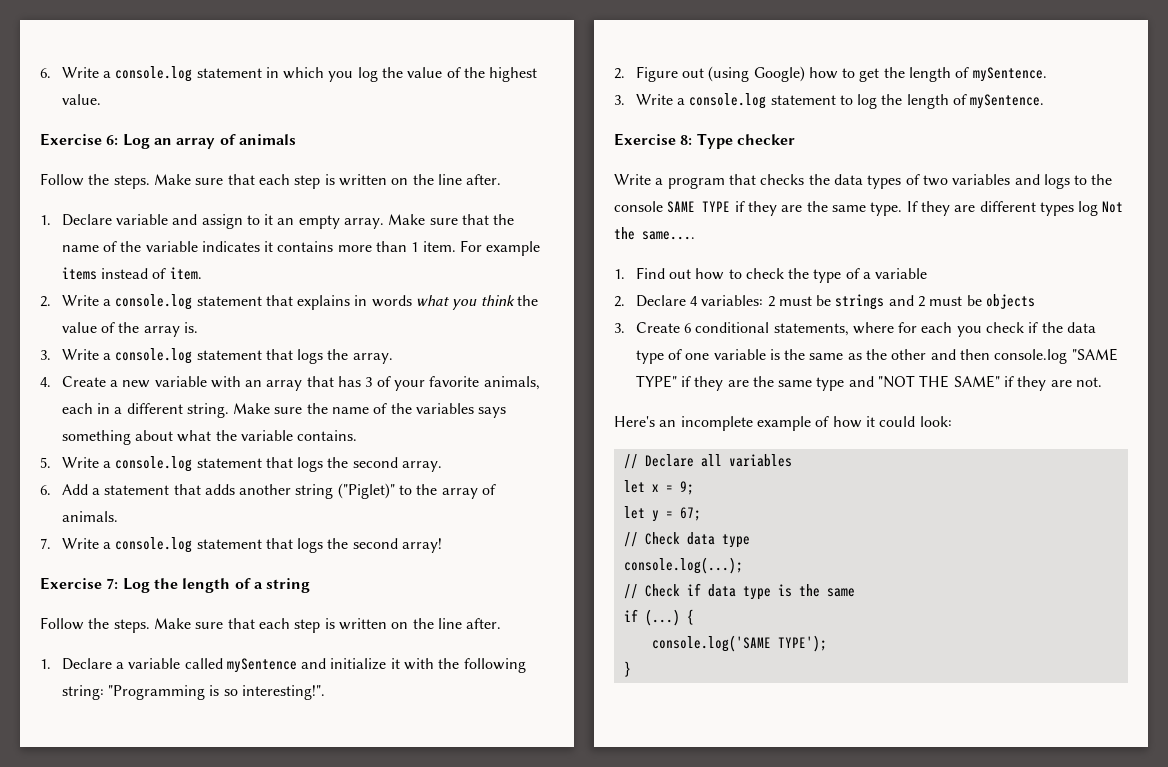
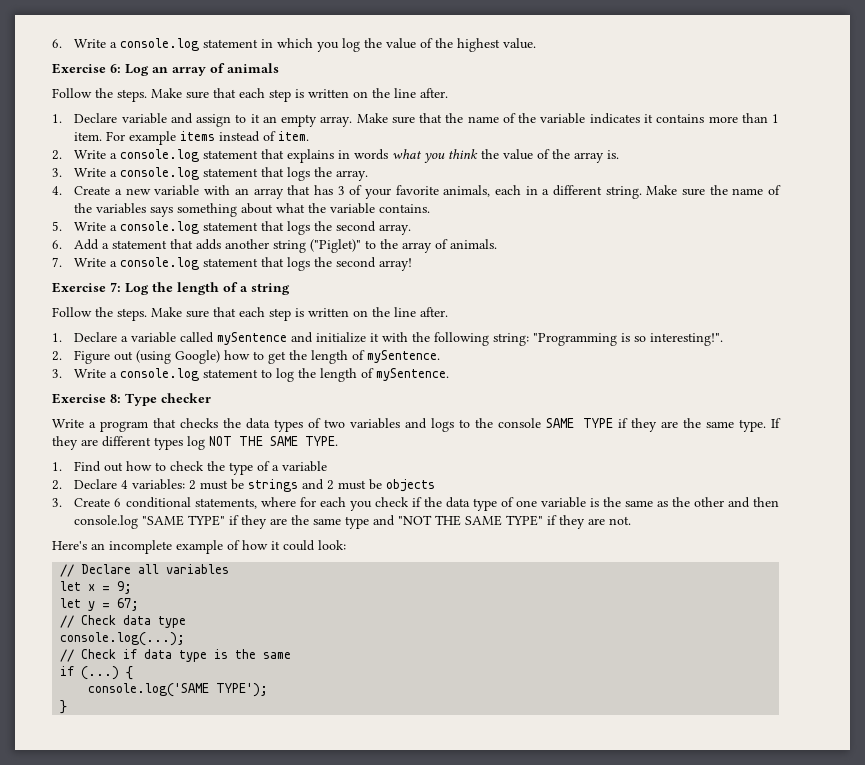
- If they are different types log Not the same....
+ If they are different types log NOT THE SAME TYPE.
- 3. Create 6 conditional statements, where for each you check if the data type of one variable is the same as the other and then console.log "SAME TYPE" if they are the same type and "NOT THE SAME" if they are not.
+ 3. Create 6 conditional statements, where for each you check if the data type of one variable is the same as the other and then console.log "SAME TYPE" if they are the same type and "NOT THE SAME TYPE" if they are not.

